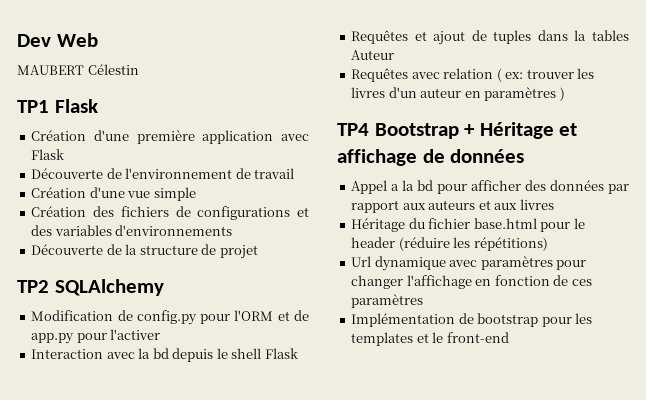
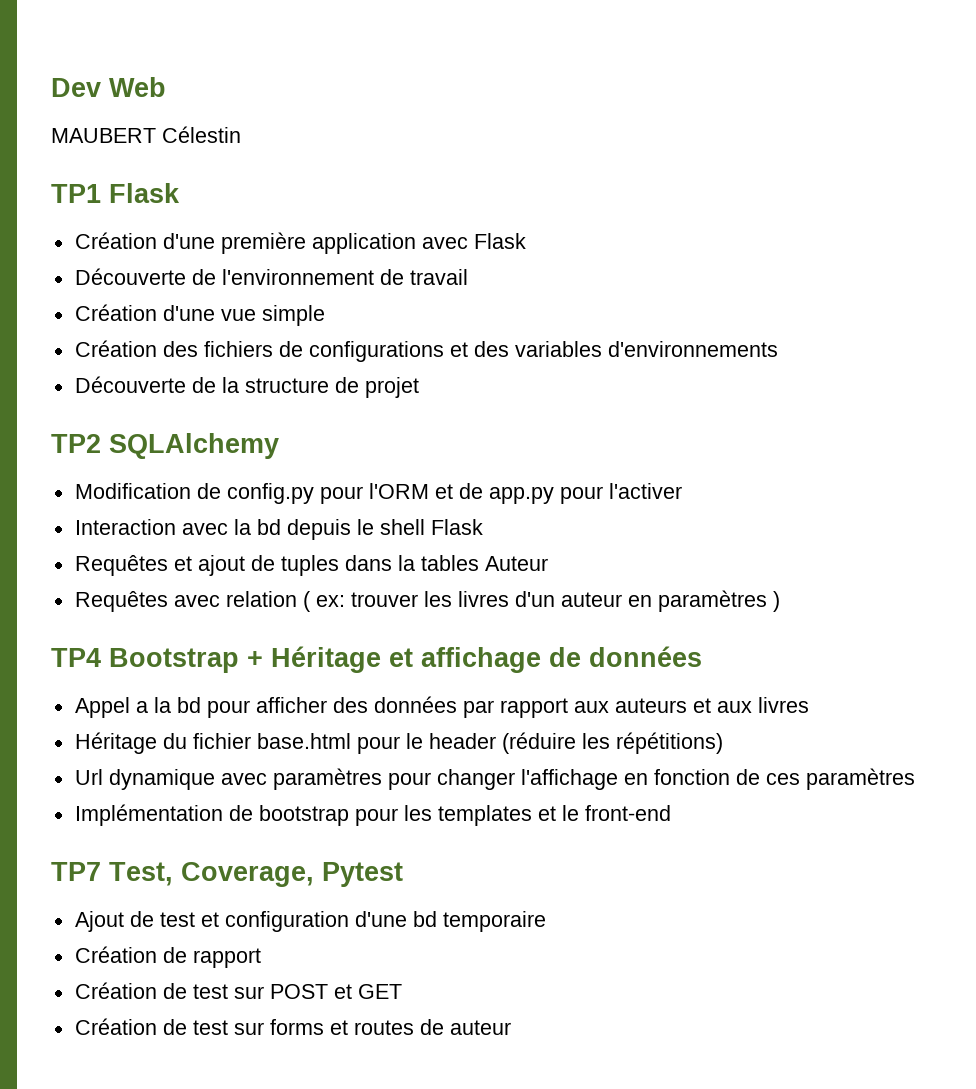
+ TP7 Test, Coverage, Pytest
+ Ajout de test et configuration d'une bd temporaire
+ Création de rapport
+ Création de test sur POST et GET
+ Création de test sur forms et routes de auteur

